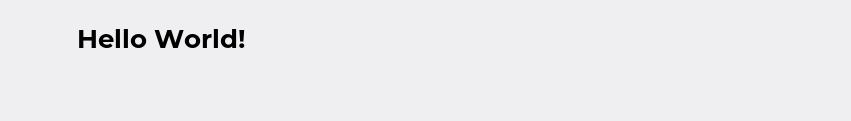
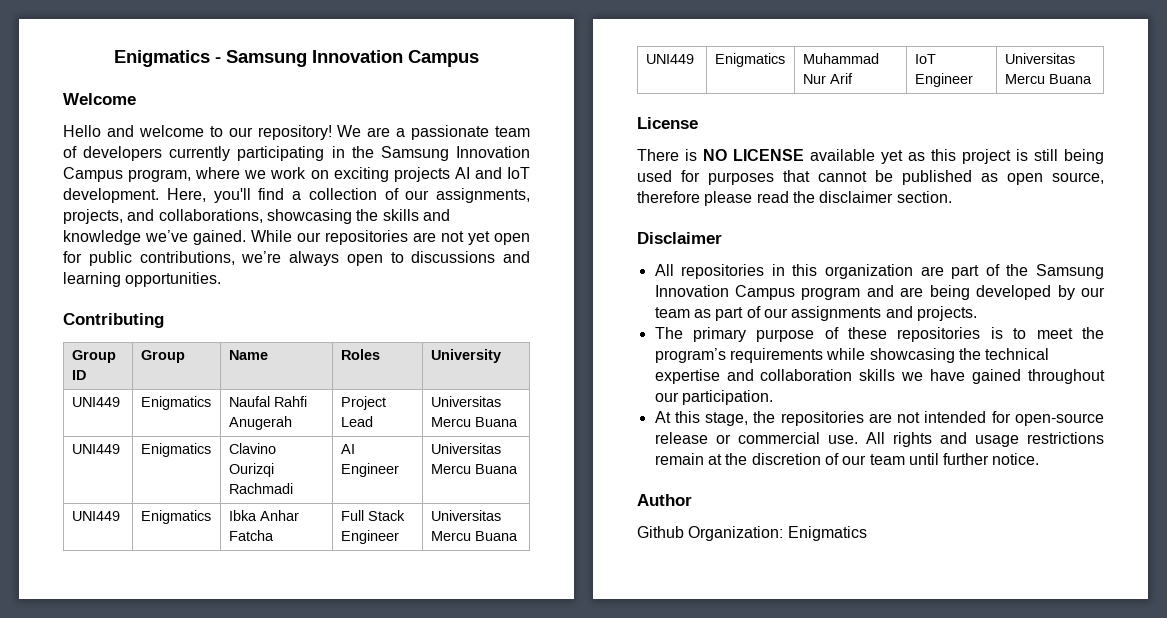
- Hello World!
+ Enigmatics - Samsung Innovation Campus
+ Welcome
+ Hello and welcome to our repository! We are a passionate team of developers currently participating in the Samsung Innovation Campus program, where we work on exciting projects AI and IoT development. Here, you'll find a collection of our assignments, projects, and collaborations, showcasing the skills and knowledge we’ve gained. While our repositories are not yet open for public contributions, we’re always open to discussions and learning opportunities.
+ Contributing
+ Group ID | Group | Name | Roles | University
+ UNI449 | Enigmatics | Naufal Rahfi Anugerah | Project Lead | Universitas Mercu Buana
+ UNI449 | Enigmatics | Clavino Ourizqi Rachmadi | AI Engineer | Universitas Mercu Buana
+ UNI449 | Enigmatics | Ibka Anhar Fatcha | Full Stack Engineer | Universitas Mercu Buana
+ UNI449 | Enigmatics | Muhammad Nur Arif | IoT Engineer | Universitas Mercu Buana
+ License
+ There is NO LICENSE available yet as this project is still being used for purposes that cannot be published as open source, therefore please read the disclaimer section.
+ Disclaimer
+ All repositories in this organization are part of the Samsung Innovation Campus program and are being developed by our team as part of our assignments and projects.
+ The primary purpose of these repositories is to meet the program’s requirements while showcasing the technical expertise and collaboration skills we have gained throughout our participation.
+ At this stage, the repositories are not intended for open-source release or commercial use. All rights and usage restrictions remain at the discretion of our team until further notice.
+ Author
+ Github Organization: Enigmatics

